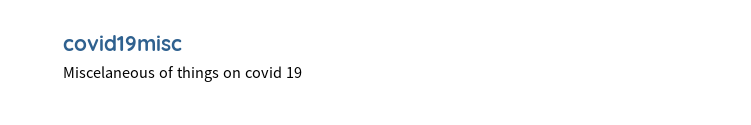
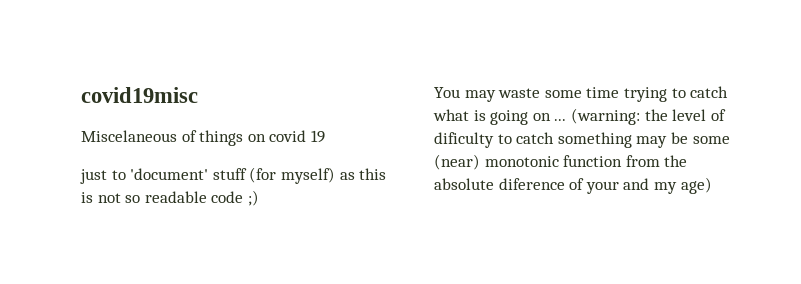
+ just to 'document' stuff (for myself) as this is not so readable code ;)
+ You may waste some time trying to catch what is going on ... (warning: the level of dificulty to catch something may be some (near) monotonic function from the absolute diference of your and my age)

